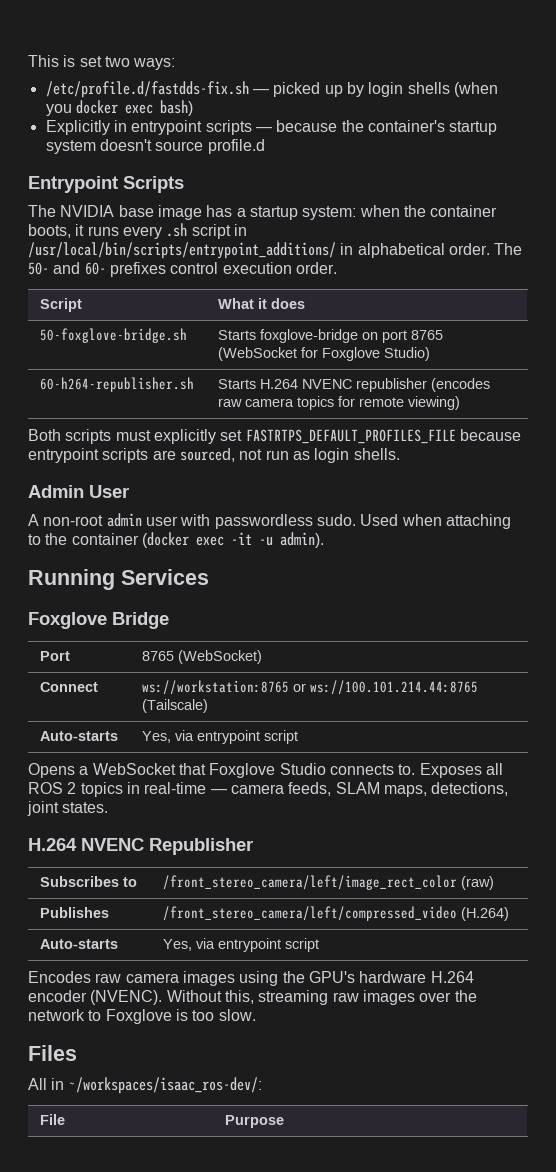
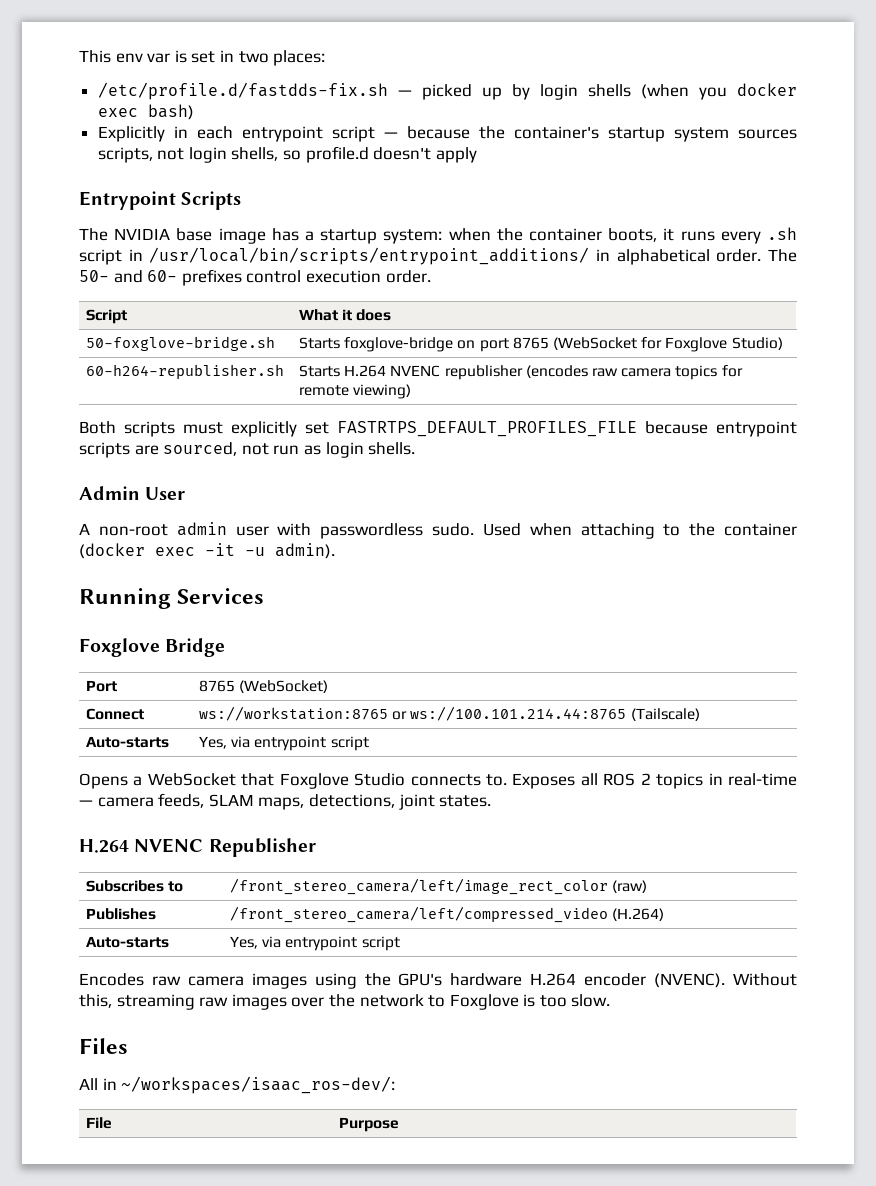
- This is set two ways:
+ This env var is set in two places:
- Explicitly in entrypoint scripts — because the container's startup system doesn't source profile.d
+ Explicitly in each entrypoint script — because the container's startup system sources scripts, not login shells, so profile.d doesn't apply

